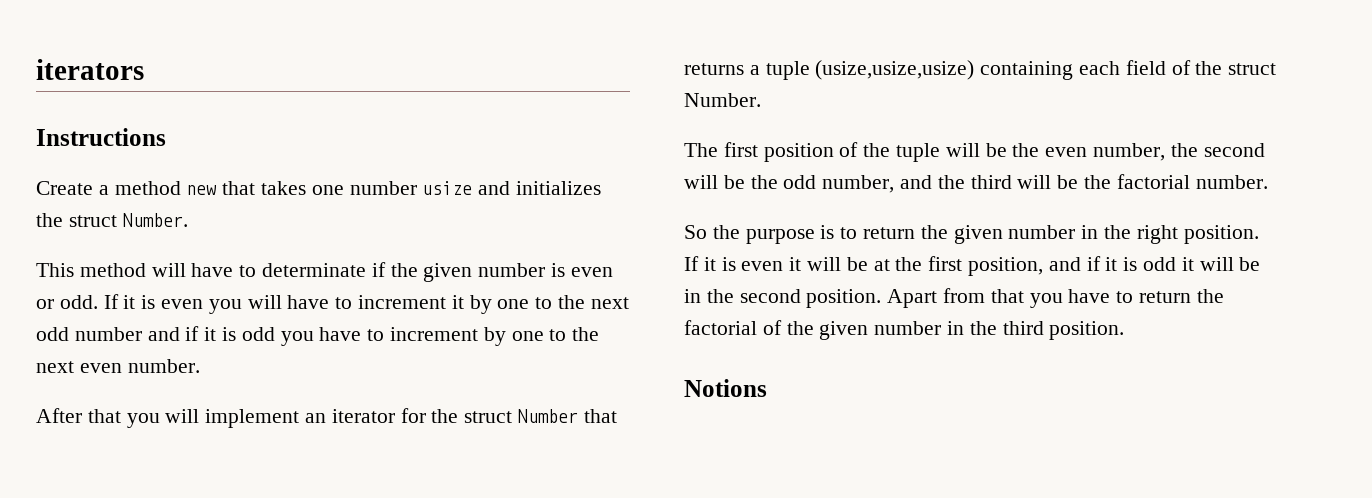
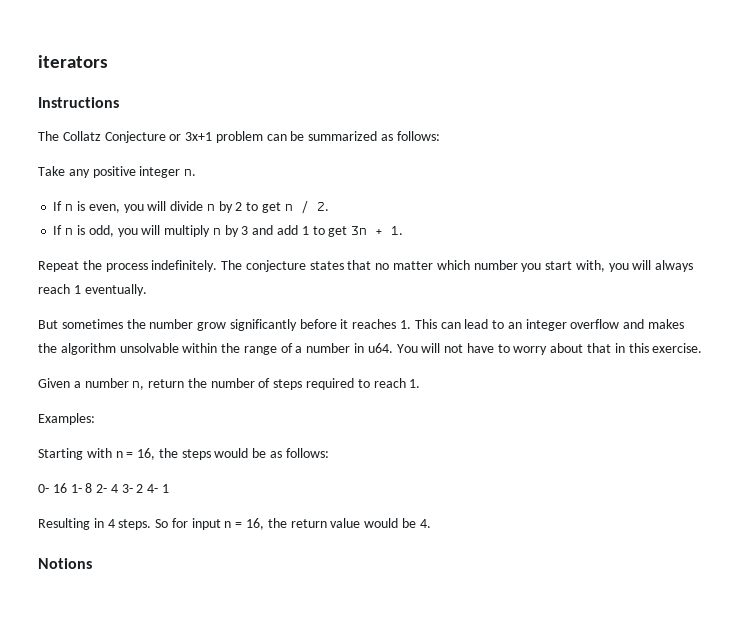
- Create a method new that takes one number usize and initializes the struct Number.
- This method will have to determinate if the given number is even or odd. If it is even you will have to increment it by one to the next odd number and if it is odd you have to increment by one to the next even number.
- After that you will implement an iterator for the struct Number that returns a tuple (usize,usize,usize) containing each field of the struct Number.
- The first position of the tuple will be the even number, the second will be the odd number, and the third will be the factorial number.
- So the purpose is to return the given number in the right position. If it is even it will be at the first position, and if it is odd it will be in the second position. Apart from that you have to return the factorial of the given number in the third position.
+ The Collatz Conjecture or 3x+1 problem can be summarized as follows:
+ Take any positive integer n.
+ If n is even, you will divide n by 2 to get n / 2.
+ If n is odd, you will multiply n by 3 and add 1 to get 3n + 1.
+ Repeat the process indefinitely. The conjecture states that no matter which number you start with, you will always reach 1 eventually.
+ But sometimes the number grow significantly before it reaches 1. This can lead to an integer overflow and makes the algorithm unsolvable within the range of a number in u64. You will not have to worry about that in this exercise.
+ Given a number n, return the number of steps required to reach 1.
+ Examples:
+ Starting with n = 16, the steps would be as follows:
+ 0- 16 1- 8 2- 4 3- 2 4- 1
+ Resulting in 4 steps. So for input n = 16, the return value would be 4.

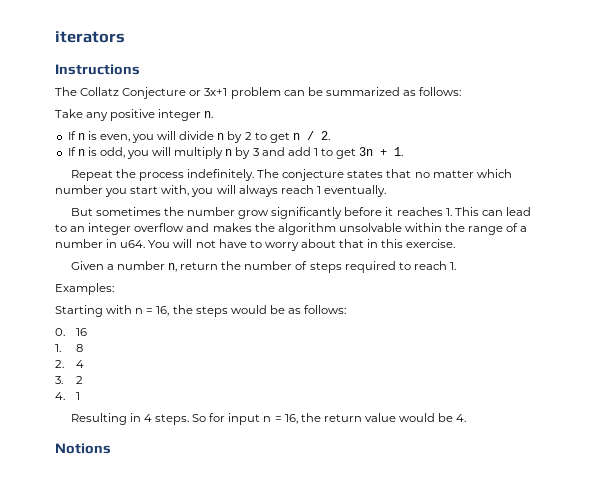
- 0- 16 1- 8 2- 4 3- 2 4- 1
+ 0. 16
+ 1. 8
+ 2. 4
+ 3. 2
+ 4. 1

